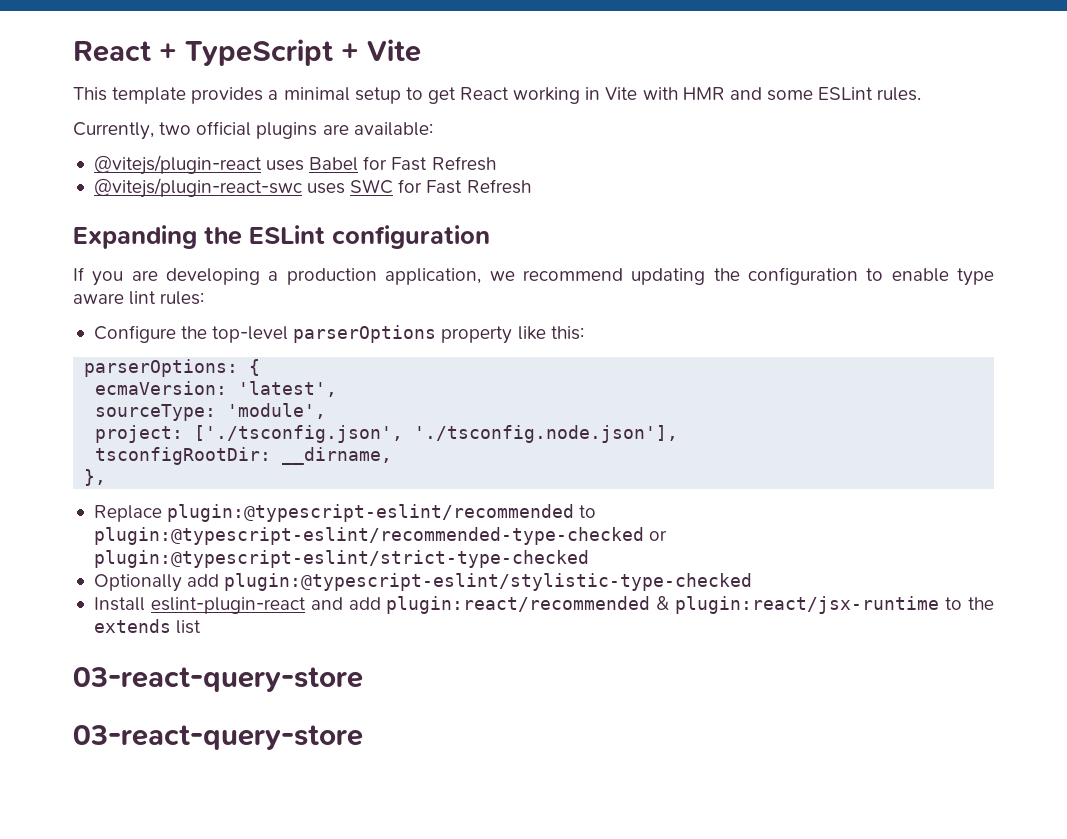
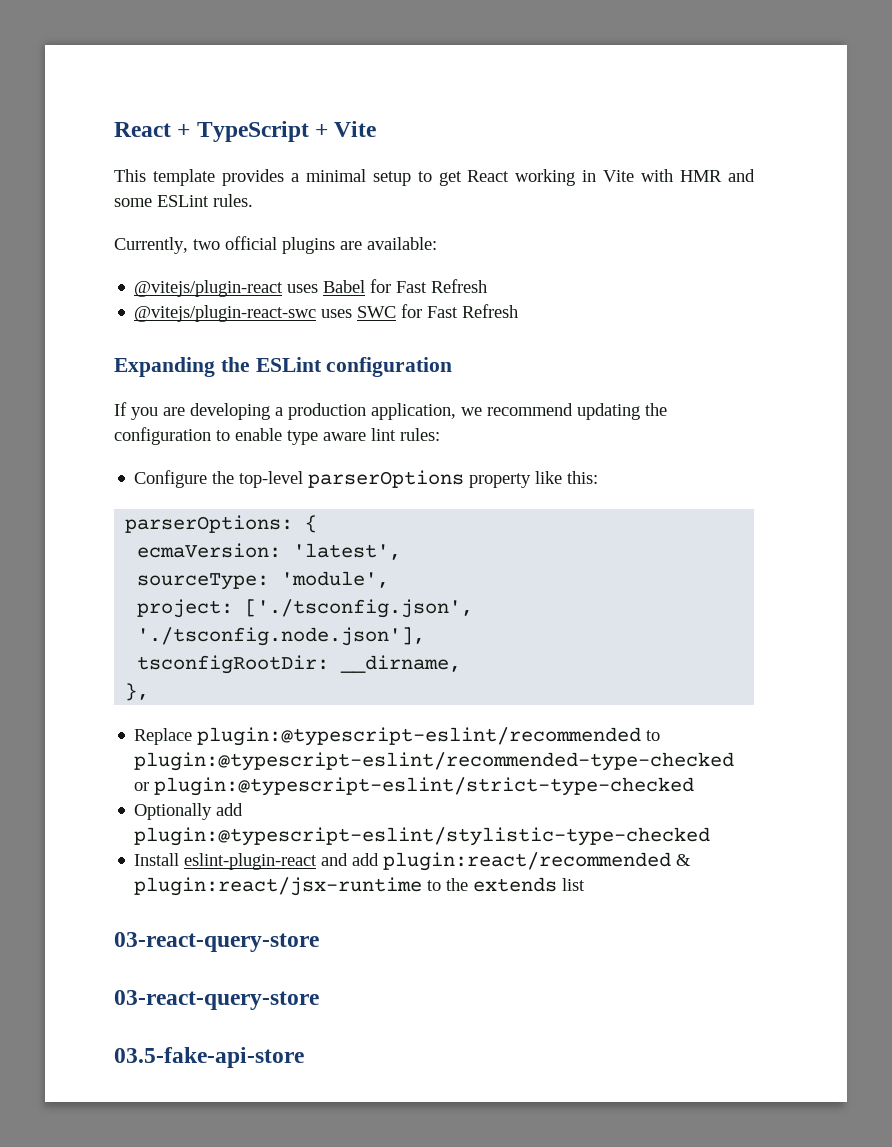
+ 03.5-fake-api-store

